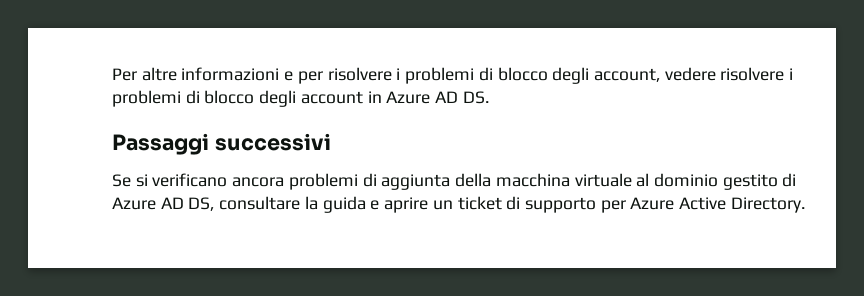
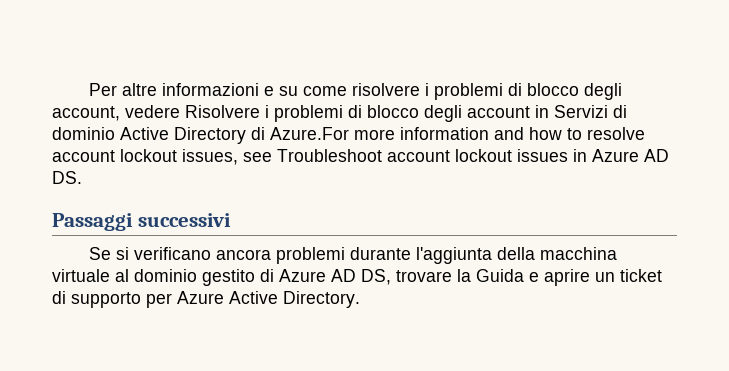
- Per altre informazioni e per risolvere i problemi di blocco degli account, vedere risolvere i problemi di blocco degli account in Azure AD DS.
+ Per altre informazioni e su come risolvere i problemi di blocco degli account, vedere Risolvere i problemi di blocco degli account in Servizi di dominio Active Directory di Azure.For more information and how to resolve account lockout issues, see Troubleshoot account lockout issues in Azure AD DS.
- Se si verificano ancora problemi di aggiunta della macchina virtuale al dominio gestito di Azure AD DS, consultare la guida e aprire un ticket di supporto per Azure Active Directory.
+ Se si verificano ancora problemi durante l'aggiunta della macchina virtuale al dominio gestito di Azure AD DS, trovare la Guida e aprire un ticket di supporto per Azure Active Directory.

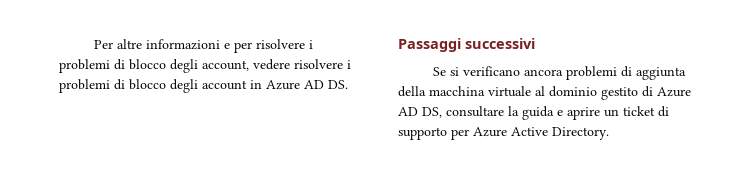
- Per altre informazioni e su come risolvere i problemi di blocco degli account, vedere Risolvere i problemi di blocco degli account in Servizi di dominio Active Directory di Azure.For more information and how to resolve account lockout issues, see Troubleshoot account lockout issues in Azure AD DS.
+ Per altre informazioni e per risolvere i problemi di blocco degli account, vedere risolvere i problemi di blocco degli account in Azure AD DS.
- Se si verificano ancora problemi durante l'aggiunta della macchina virtuale al dominio gestito di Azure AD DS, trovare la Guida e aprire un ticket di supporto per Azure Active Directory.
+ Se si verificano ancora problemi di aggiunta della macchina virtuale al dominio gestito di Azure AD DS, consultare la guida e aprire un ticket di supporto per Azure Active Directory.

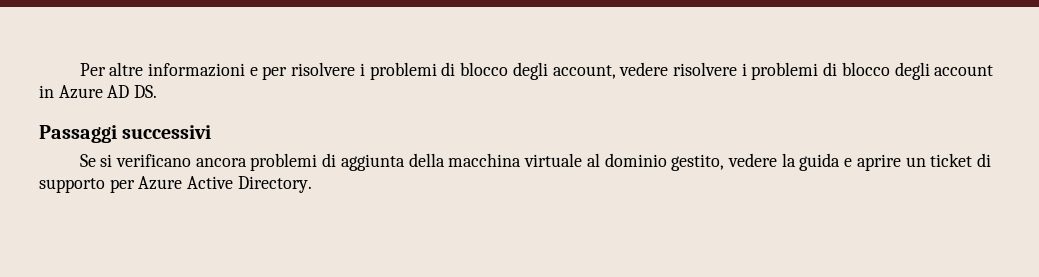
- Se si verificano ancora problemi di aggiunta della macchina virtuale al dominio gestito di Azure AD DS, consultare la guida e aprire un ticket di supporto per Azure Active Directory.
+ Se si verificano ancora problemi di aggiunta della macchina virtuale al dominio gestito, vedere la guida e aprire un ticket di supporto per Azure Active Directory.

